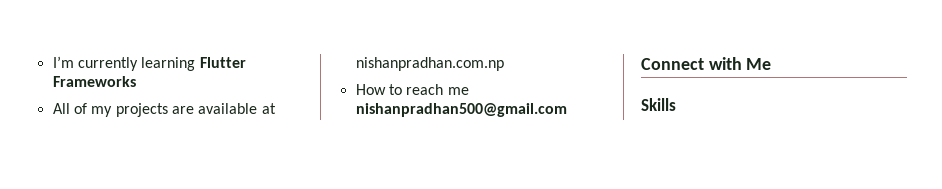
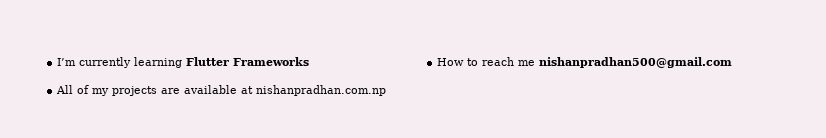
- Connect with Me
- Skills

